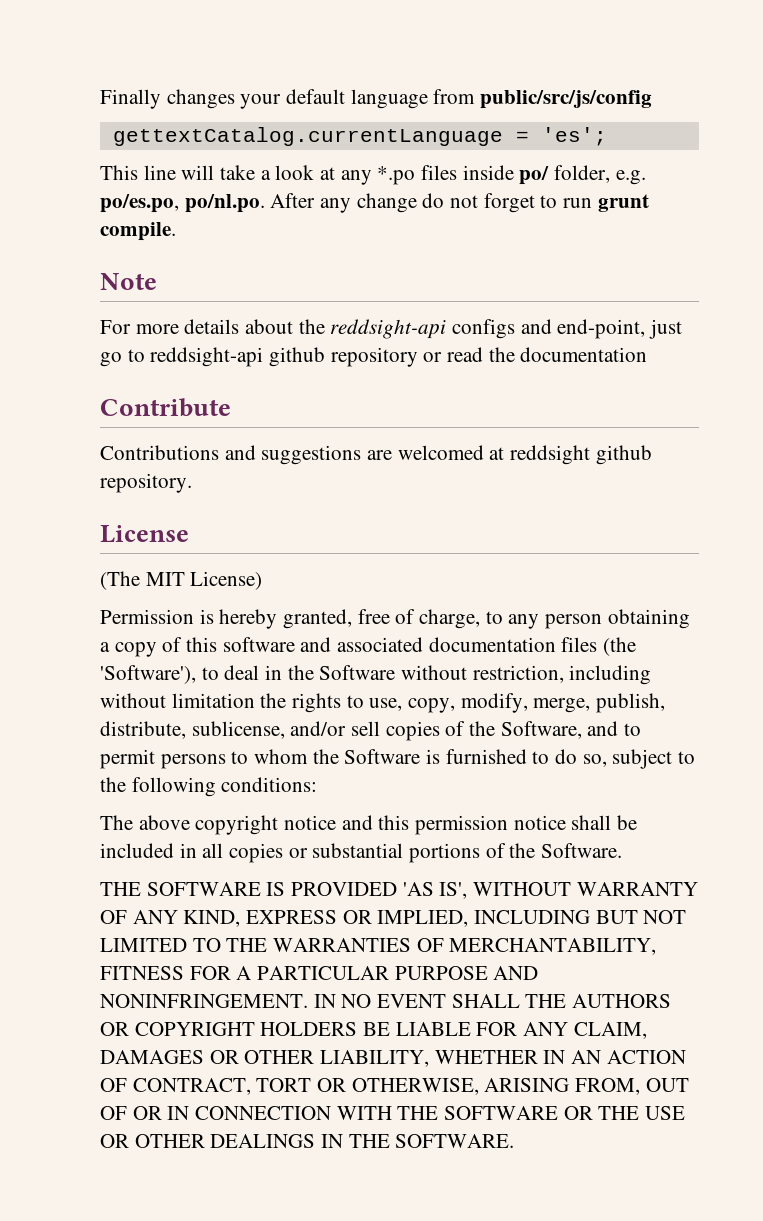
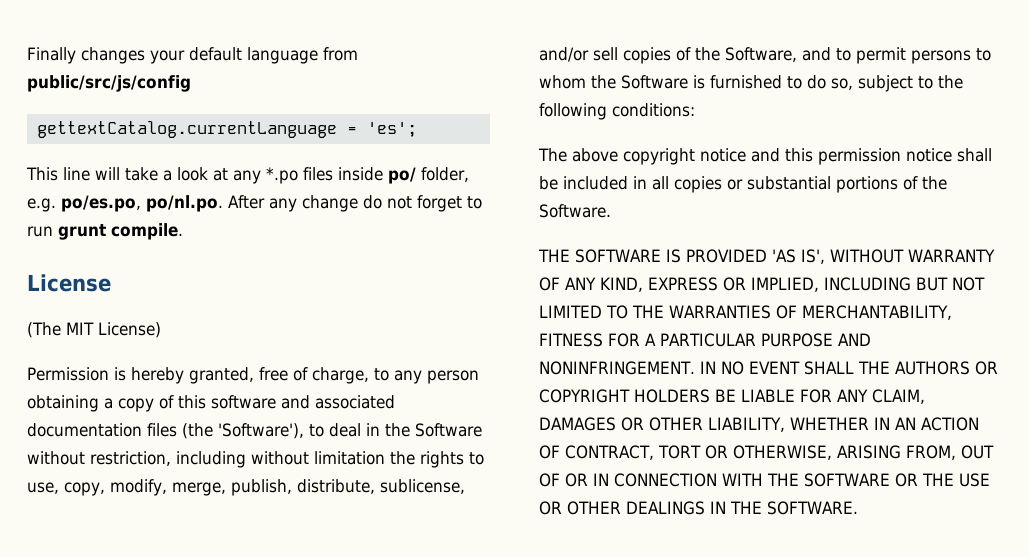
- Note
- For more details about the reddsight-api configs and end-point, just go to reddsight-api github repository or read the documentation
- Contribute
- Contributions and suggestions are welcomed at reddsight github repository.

